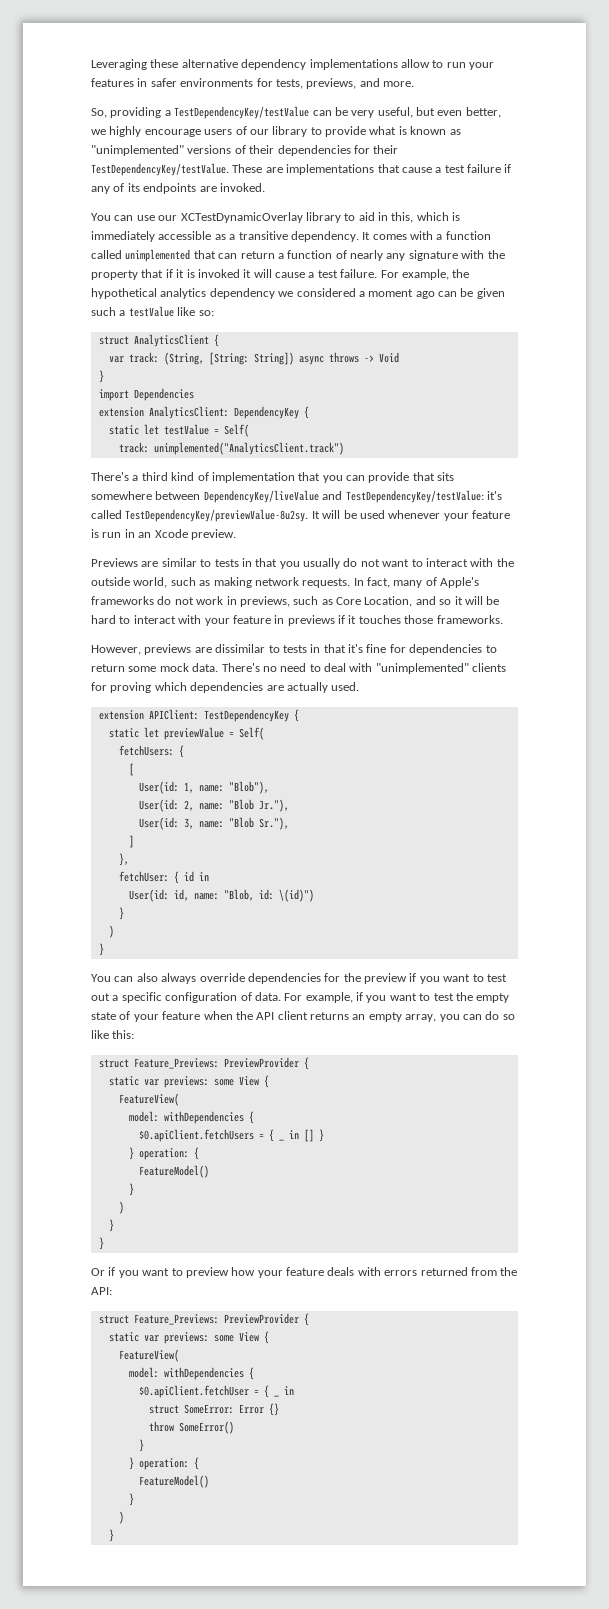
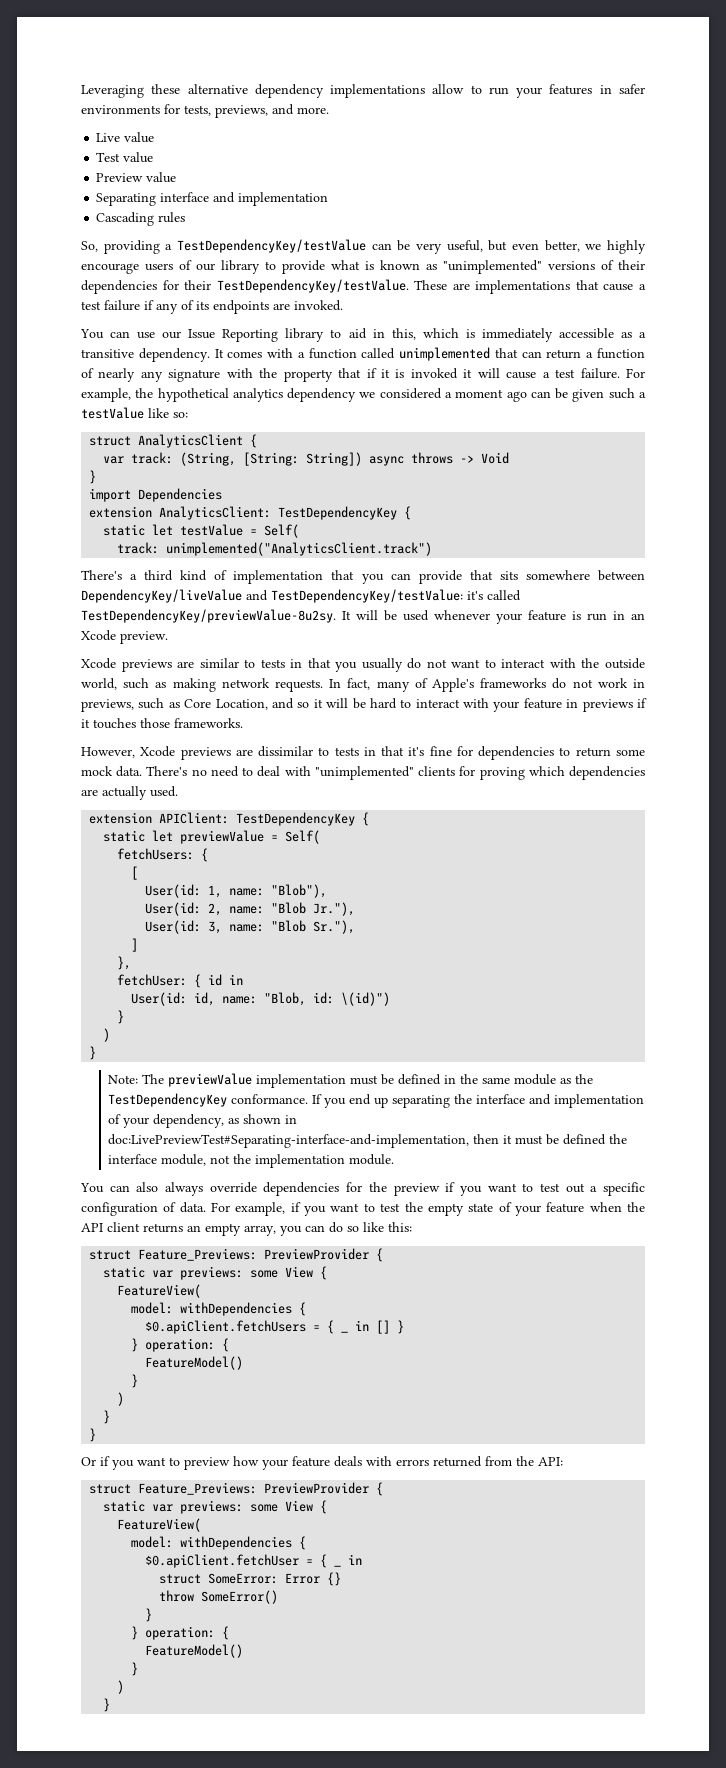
+ Live value
+ Test value
+ Preview value
+ Separating interface and implementation
+ Cascading rules
- You can use our XCTestDynamicOverlay library to aid in this, which is immediately accessible as a transitive dependency.
+ You can use our Issue Reporting library to aid in this, which is immediately accessible as a transitive dependency.
- extension AnalyticsClient: DependencyKey {
+ extension AnalyticsClient: TestDependencyKey {
- Previews are similar to tests in that you usually do not want to interact with the outside world, such as making network requests.
+ Xcode previews are similar to tests in that you usually do not want to interact with the outside world, such as making network requests.
- However, previews are dissimilar to tests in that it's fine for dependencies to return some mock data.
+ However, Xcode previews are dissimilar to tests in that it's fine for dependencies to return some mock data.
+ Note: The previewValue implementation must be defined in the same module as the TestDependencyKey conformance. If you end up separating the interface and implementation of your dependency, as shown in doc:LivePreviewTest#Separating-interface-and-implementation, then it must be defined the interface module, not the implementation module.

